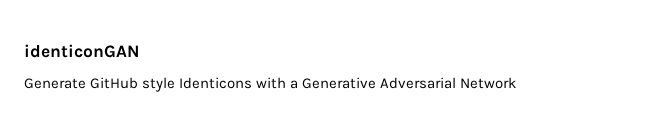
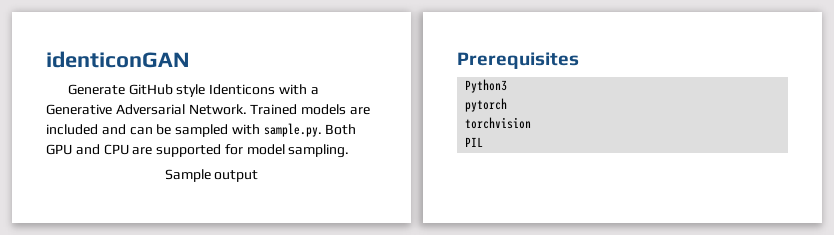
- Generate GitHub style Identicons with a Generative Adversarial Network
+ Generate GitHub style Identicons with a Generative Adversarial Network. Trained models are included and can be sampled with sample.py. Both GPU and CPU are supported for model sampling.
+ Sample output
+ Prerequisites
+ Python3
+ pytorch
+ torchvision
+ PIL

